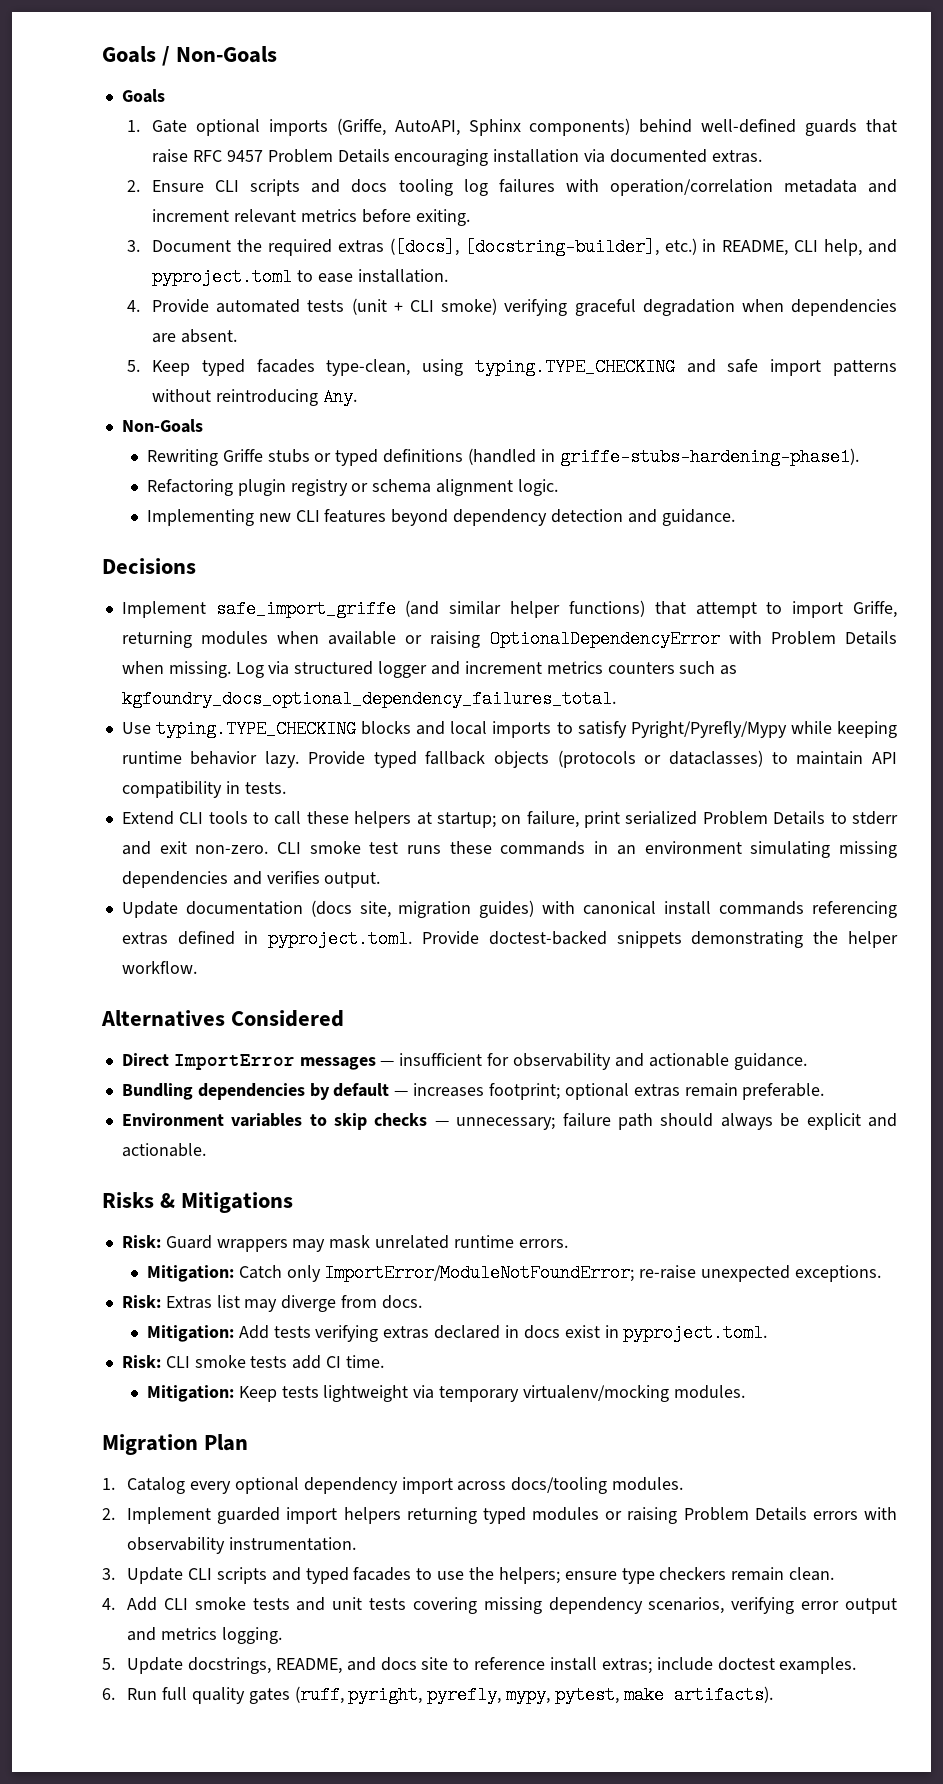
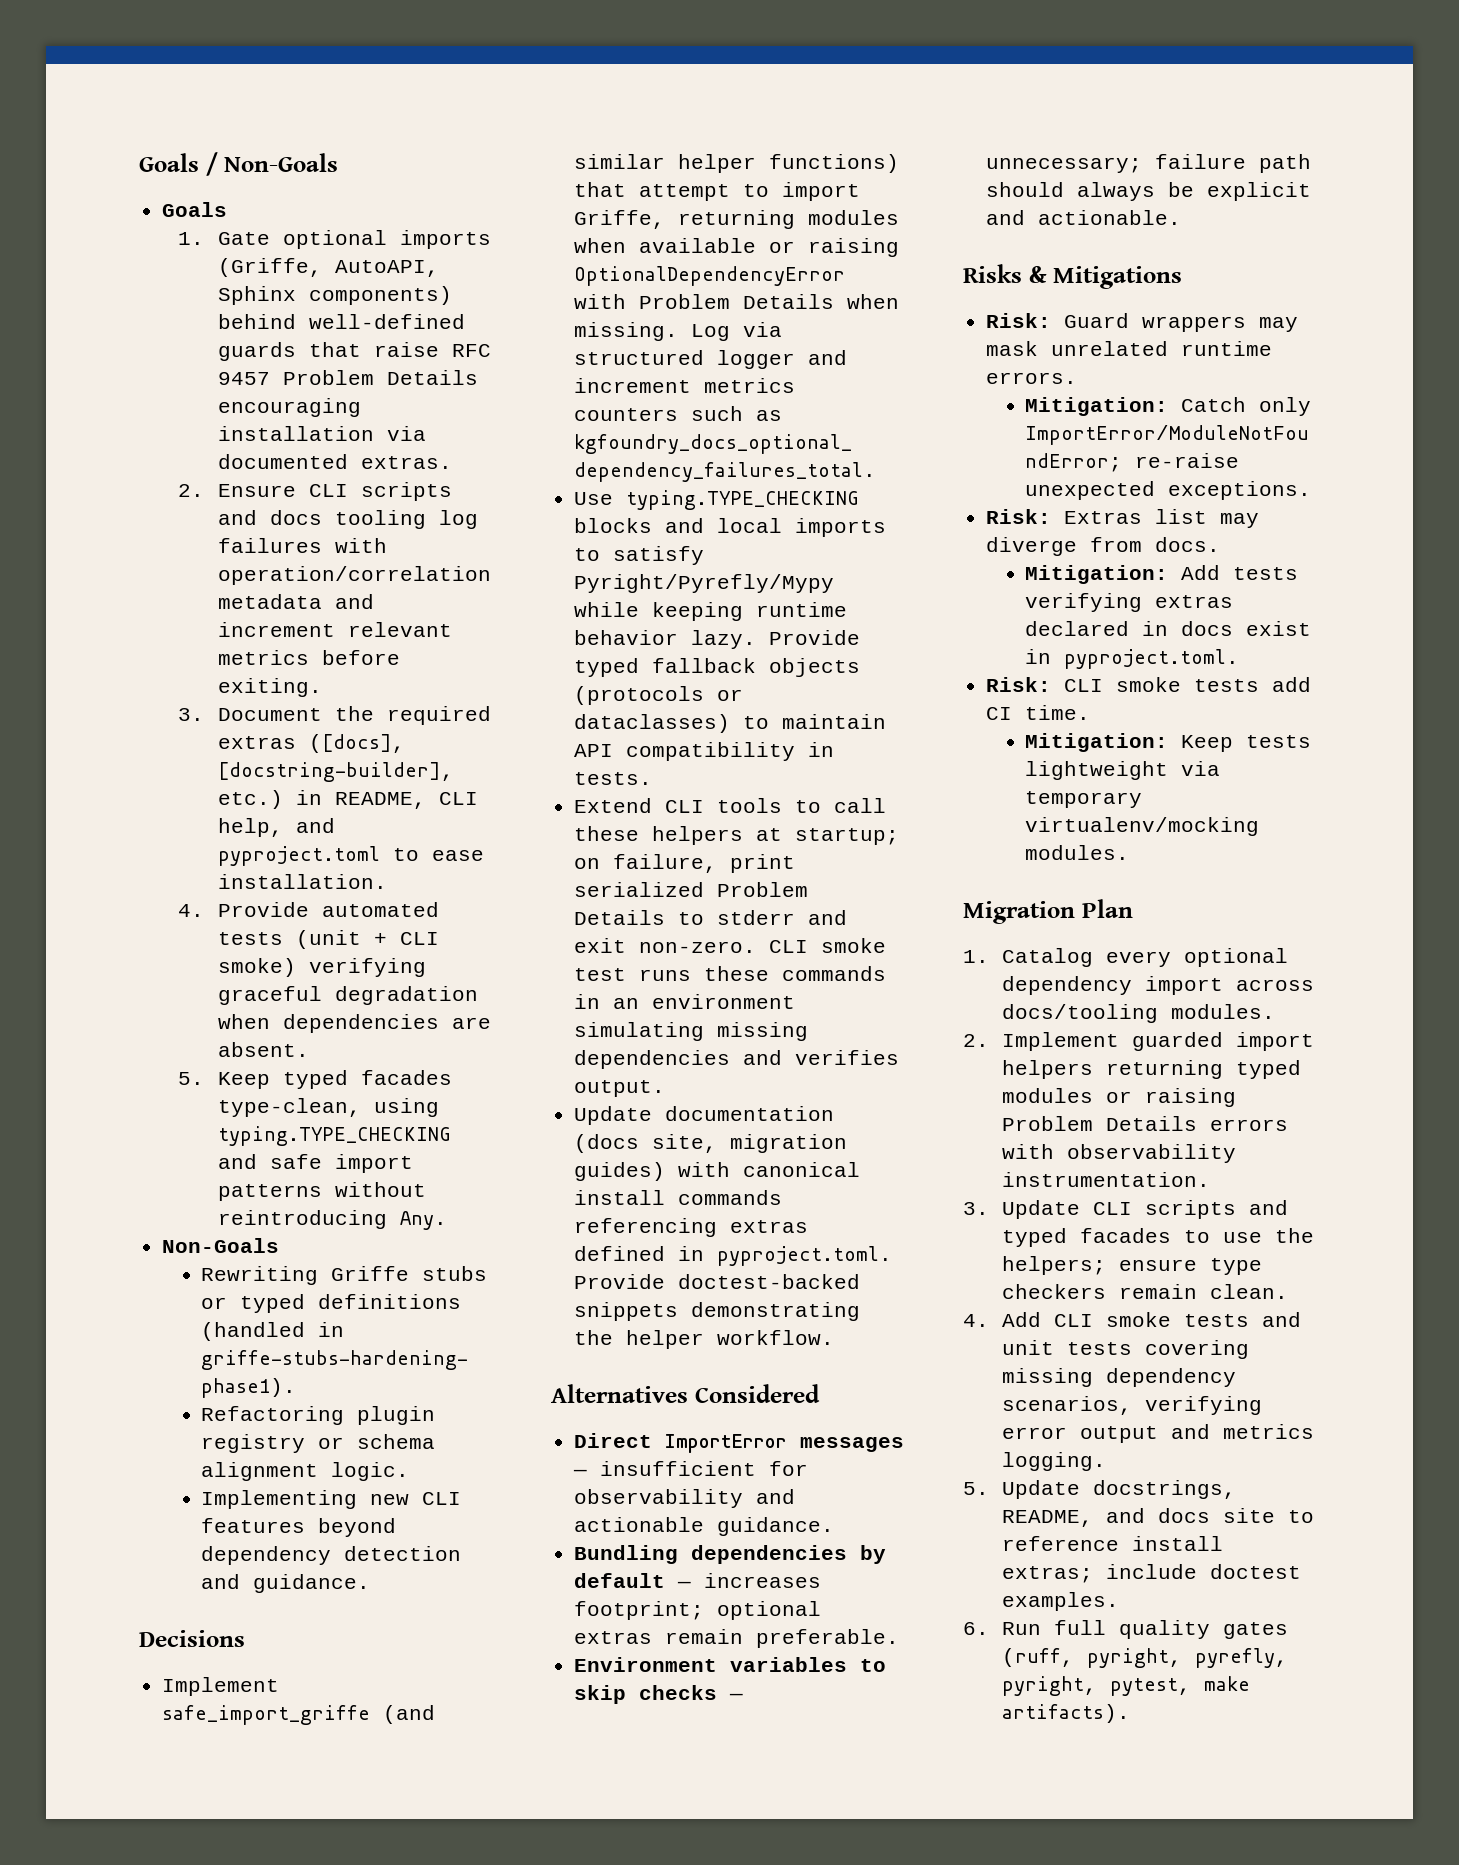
- 6. Run full quality gates (ruff, pyright, pyrefly, mypy, pytest, make artifacts).
+ 6. Run full quality gates (ruff, pyright, pyrefly, pyright, pytest, make artifacts).

